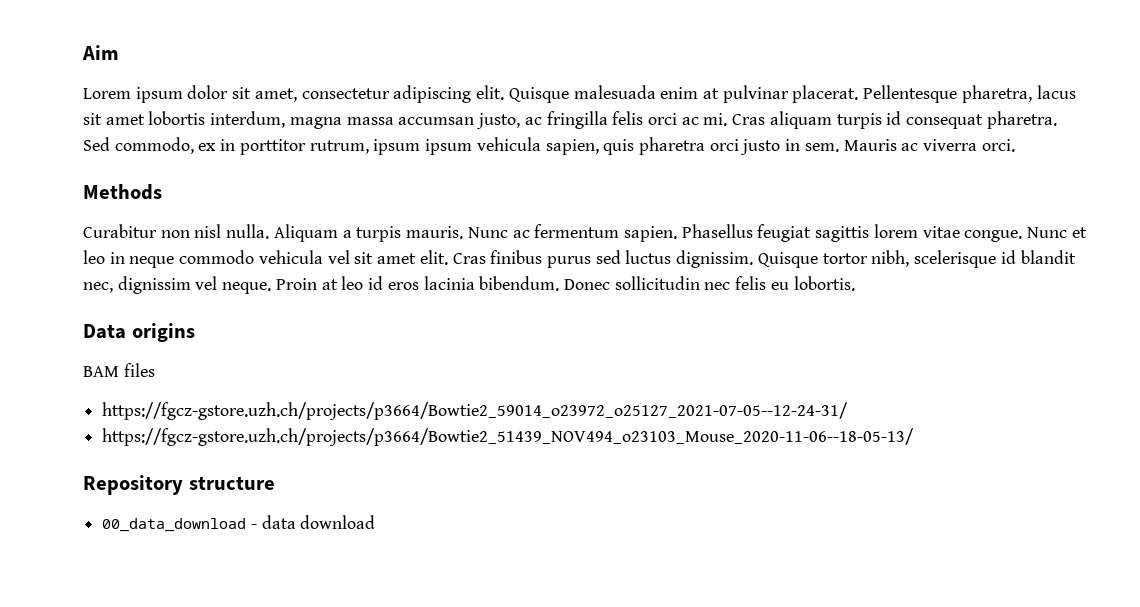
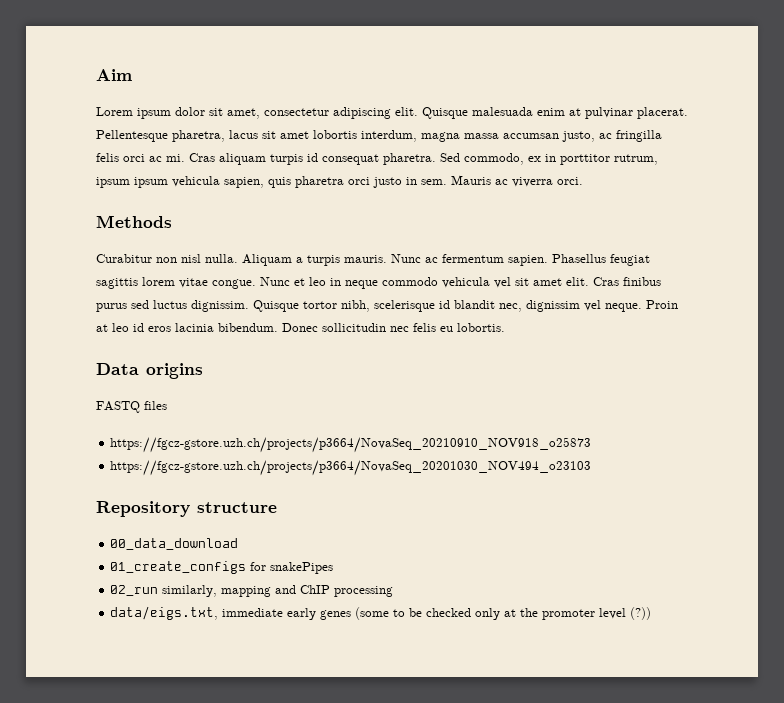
- BAM files
+ FASTQ files
- https://fgcz-gstore.uzh.ch/projects/p3664/Bowtie2_59014_o23972_o25127_2021-07-05--12-24-31/
- https://fgcz-gstore.uzh.ch/projects/p3664/Bowtie2_51439_NOV494_o23103_Mouse_2020-11-06--18-05-13/
+ https://fgcz-gstore.uzh.ch/projects/p3664/NovaSeq_20210910_NOV918_o25873
+ https://fgcz-gstore.uzh.ch/projects/p3664/NovaSeq_20201030_NOV494_o23103
- 00_data_download - data download
+ 00_data_download
+ 01_create_configs for snakePipes
+ 02_run similarly, mapping and ChIP processing
+ data/eigs.txt, immediate early genes (some to be checked only at the promoter level (?))

